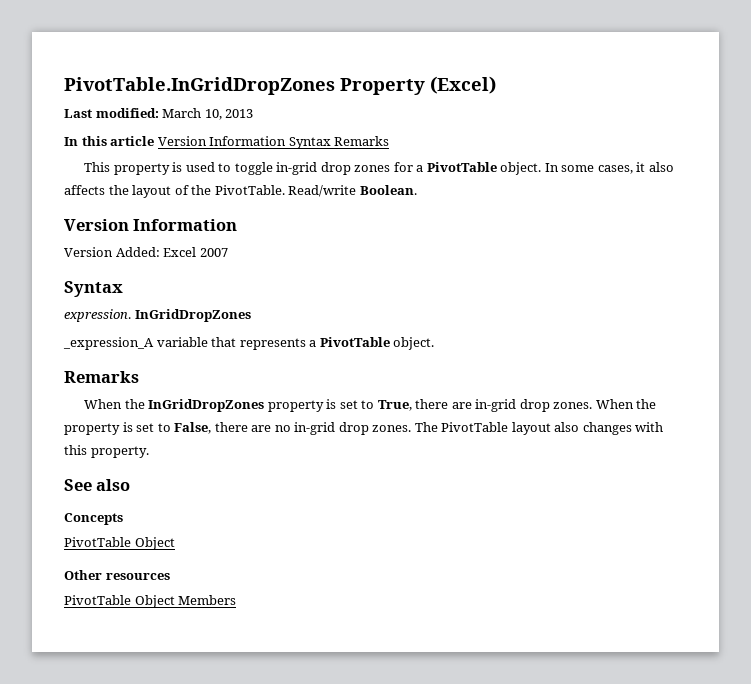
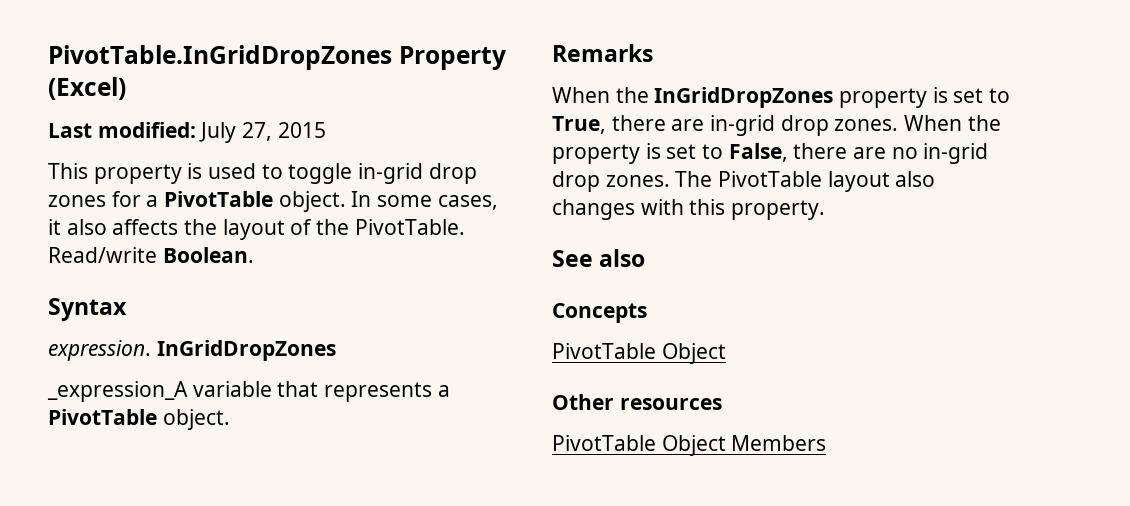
- Last modified: March 10, 2013
- In this article Version Information Syntax Remarks
+ Last modified: July 27, 2015
  Read/write Boolean.
- Version Information
- Version Added: Excel 2007

